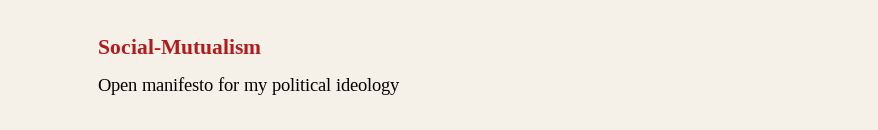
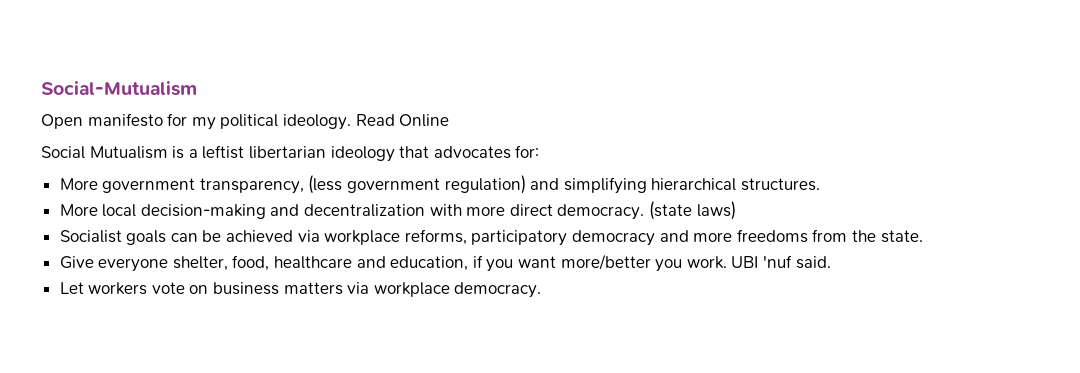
- Open manifesto for my political ideology
+ Open manifesto for my political ideology. Read Online
+ Social Mutualism is a leftist libertarian ideology that advocates for:
+ More government transparency, (less government regulation) and simplifying hierarchical structures.
+ More local decision-making and decentralization with more direct democracy. (state laws)
+ Socialist goals can be achieved via workplace reforms, participatory democracy and more freedoms from the state.
+ Give everyone shelter, food, healthcare and education, if you want more/better you work. UBI 'nuf said.
+ Let workers vote on business matters via workplace democracy.

